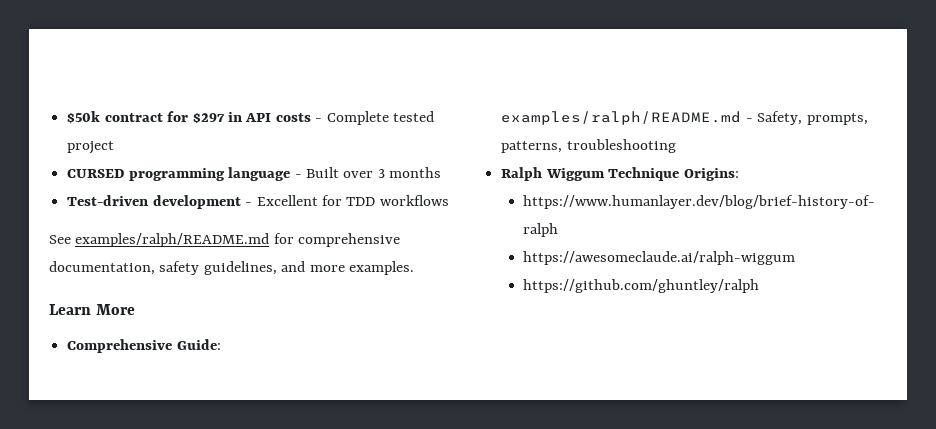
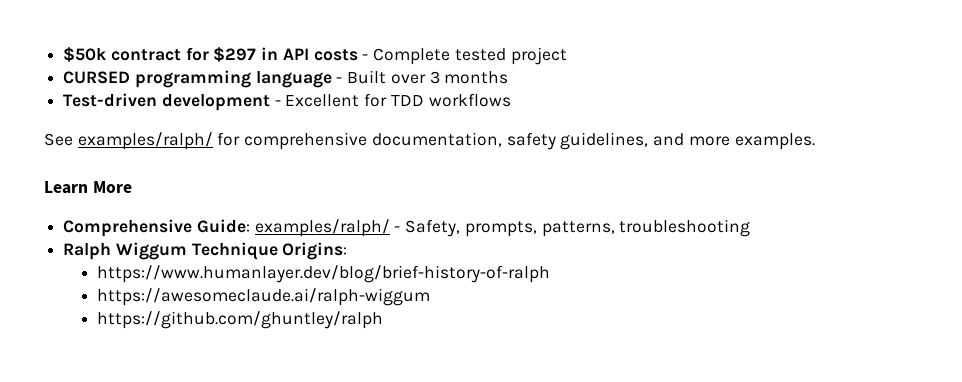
- See examples/ralph/README.md for comprehensive documentation, safety guidelines, and more examples.
+ See examples/ralph/ for comprehensive documentation, safety guidelines, and more examples.
- Comprehensive Guide: examples/ralph/README.md - Safety, prompts, patterns, troubleshooting
+ Comprehensive Guide: examples/ralph/ - Safety, prompts, patterns, troubleshooting

